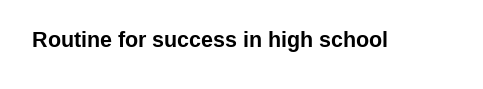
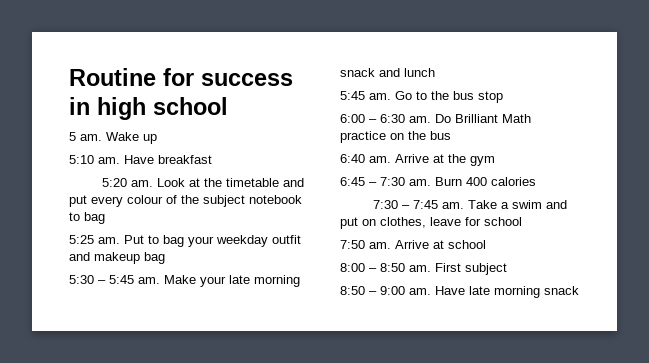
+ 5 am. Wake up
+ 5:10 am. Have breakfast
+ 5:20 am. Look at the timetable and put every colour of the subject notebook to bag
+ 5:25 am. Put to bag your weekday outfit and makeup bag
+ 5:30 – 5:45 am. Make your late morning snack and lunch
+ 5:45 am. Go to the bus stop
+ 6:00 – 6:30 am. Do Brilliant Math practice on the bus
+ 6:40 am. Arrive at the gym
+ 6:45 – 7:30 am. Burn 400 calories
+ 7:30 – 7:45 am. Take a swim and put on clothes, leave for school
+ 7:50 am. Arrive at school
+ 8:00 – 8:50 am. First subject
+ 8:50 – 9:00 am. Have late morning snack

